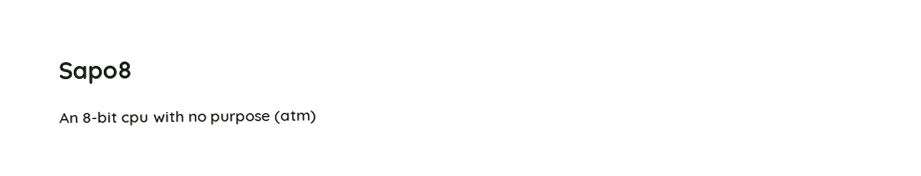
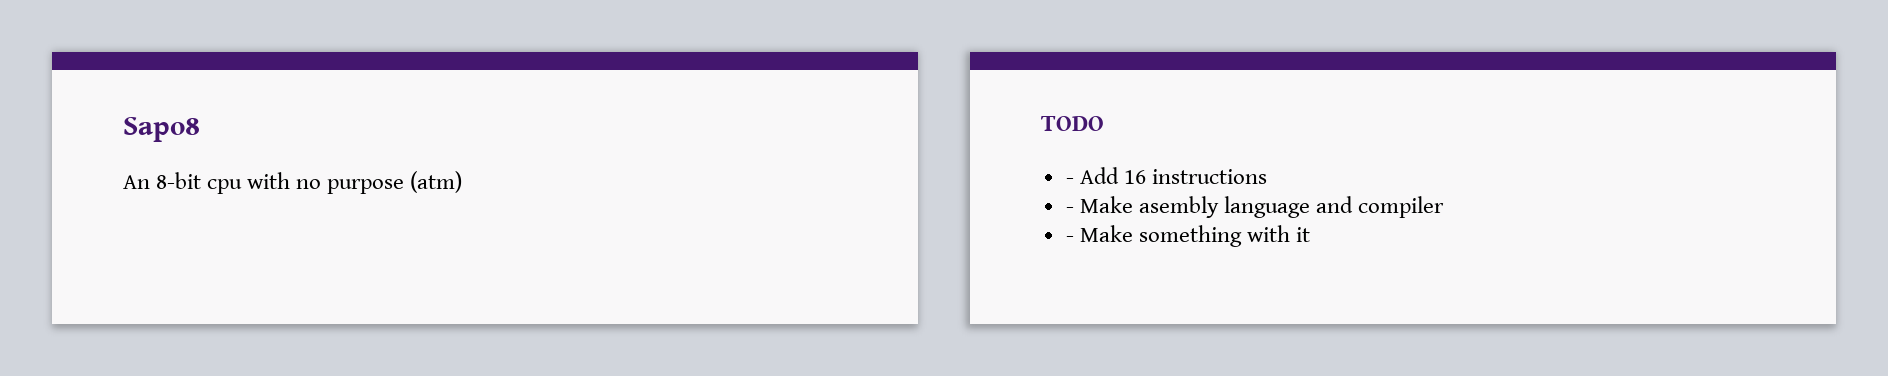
+ TODO
+ - Add 16 instructions
+ - Make asembly language and compiler
+ - Make something with it

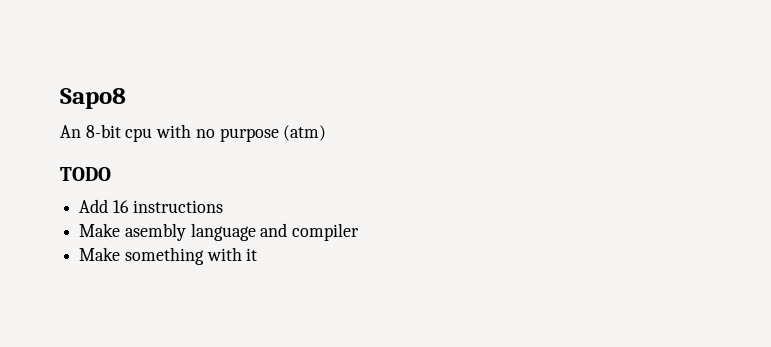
- - Add 16 instructions
+ Add 16 instructions
- - Make asembly language and compiler
+ Make asembly language and compiler
- - Make something with it
+ Make something with it

